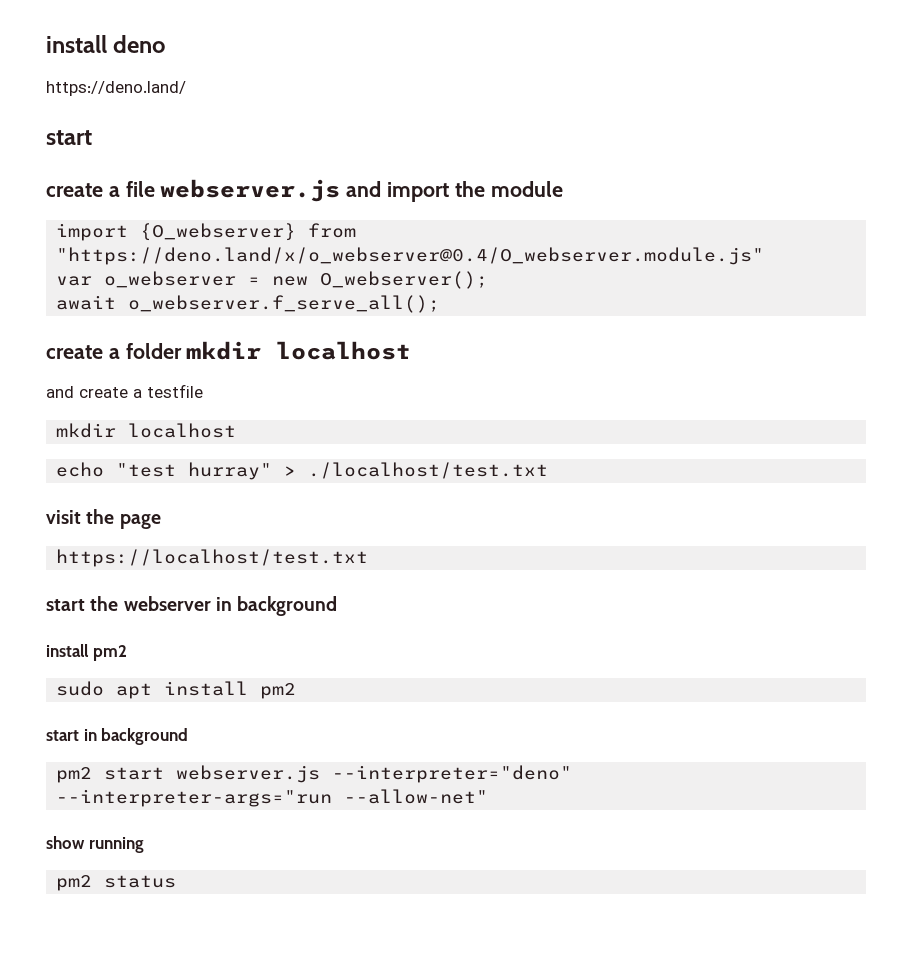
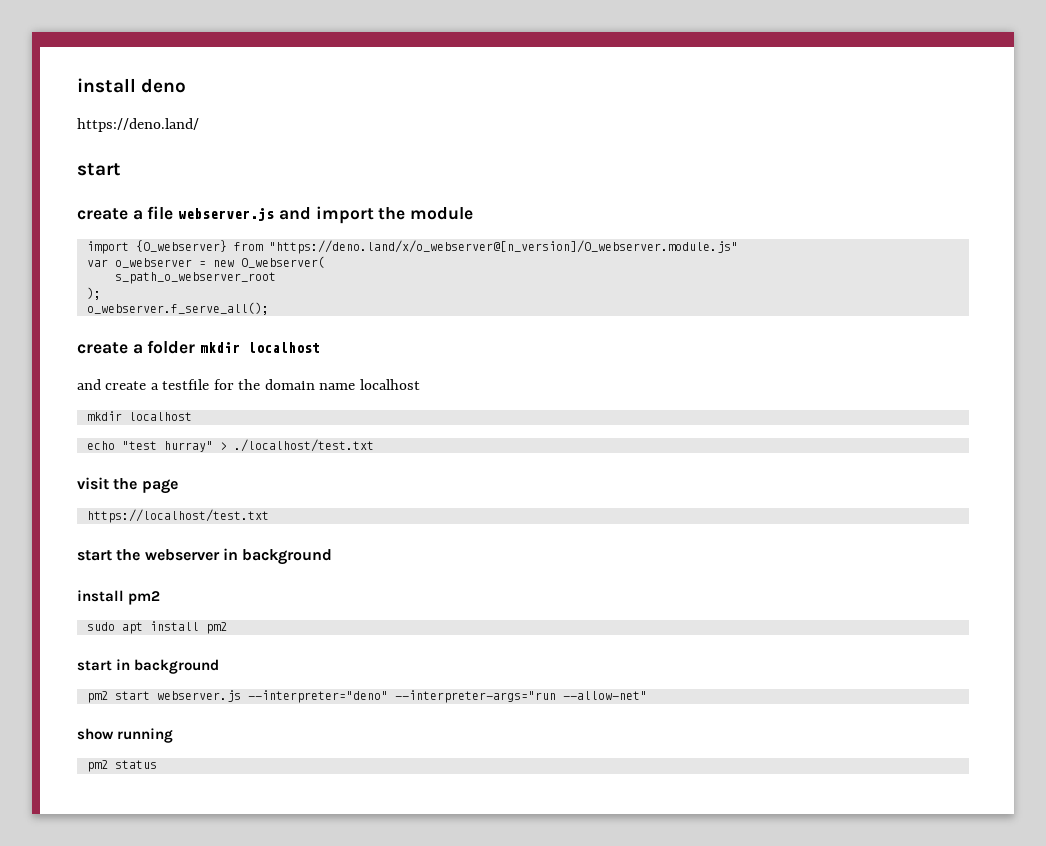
- import {O_webserver} from "https://deno.land/x/o_webserver@0.4/O_webserver.module.js"
+ import {O_webserver} from "https://deno.land/x/o_webserver@[n_version]/O_webserver.module.js"
- var o_webserver = new O_webserver();
- await o_webserver.f_serve_all();
+ var o_webserver = new O_webserver(
+ s_path_o_webserver_root
+ );
+ o_webserver.f_serve_all();
- and create a testfile
+ and create a testfile for the domain name localhost

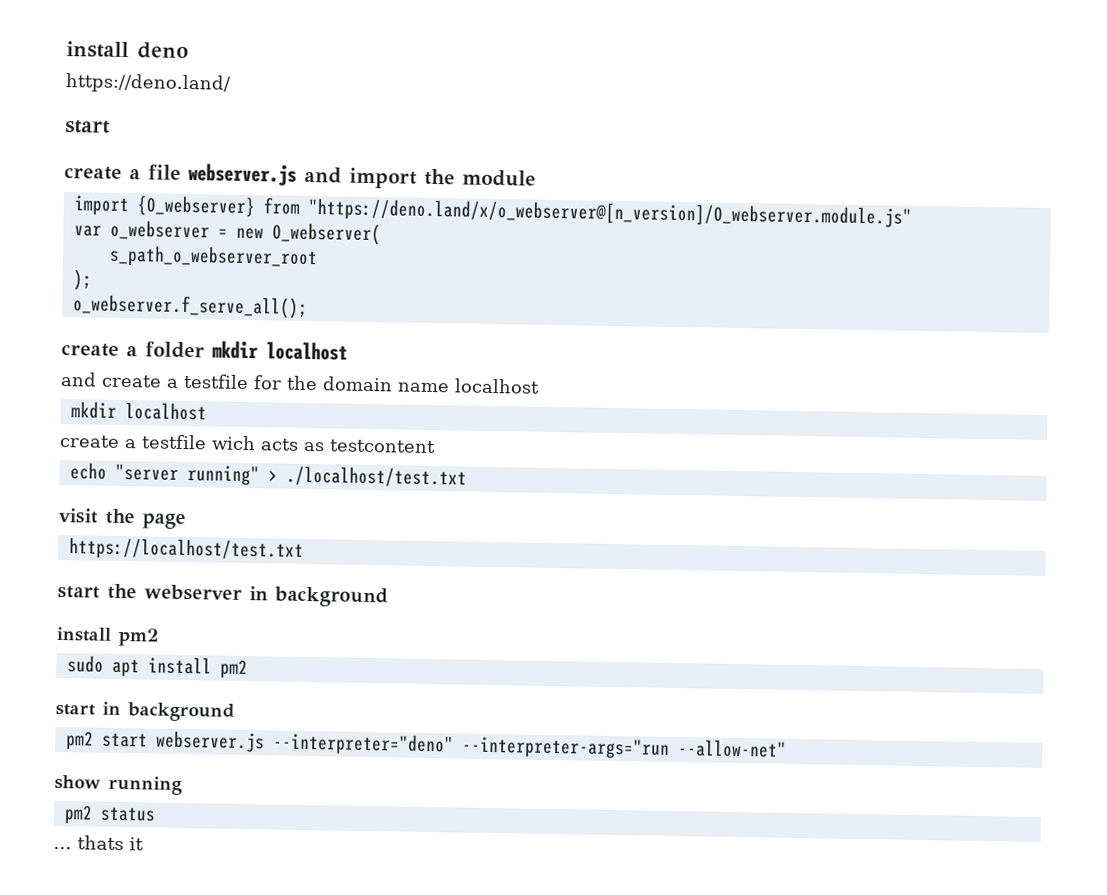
+ create a testfile wich acts as testcontent
- echo "test hurray" > ./localhost/test.txt
+ echo "server running" > ./localhost/test.txt
+ ... thats it

